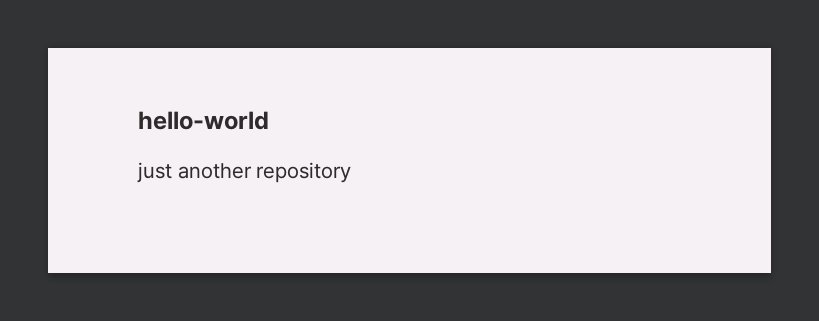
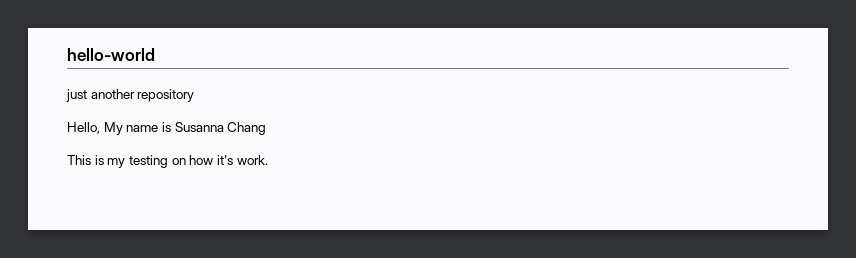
+ Hello, My name is Susanna Chang
+ This is my testing on how it's work.

